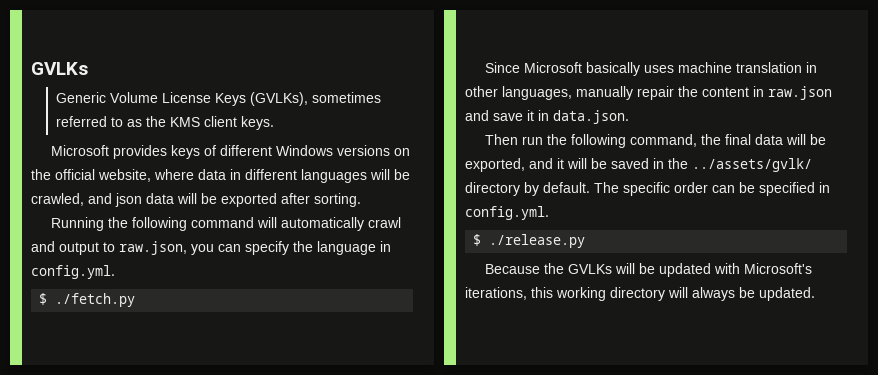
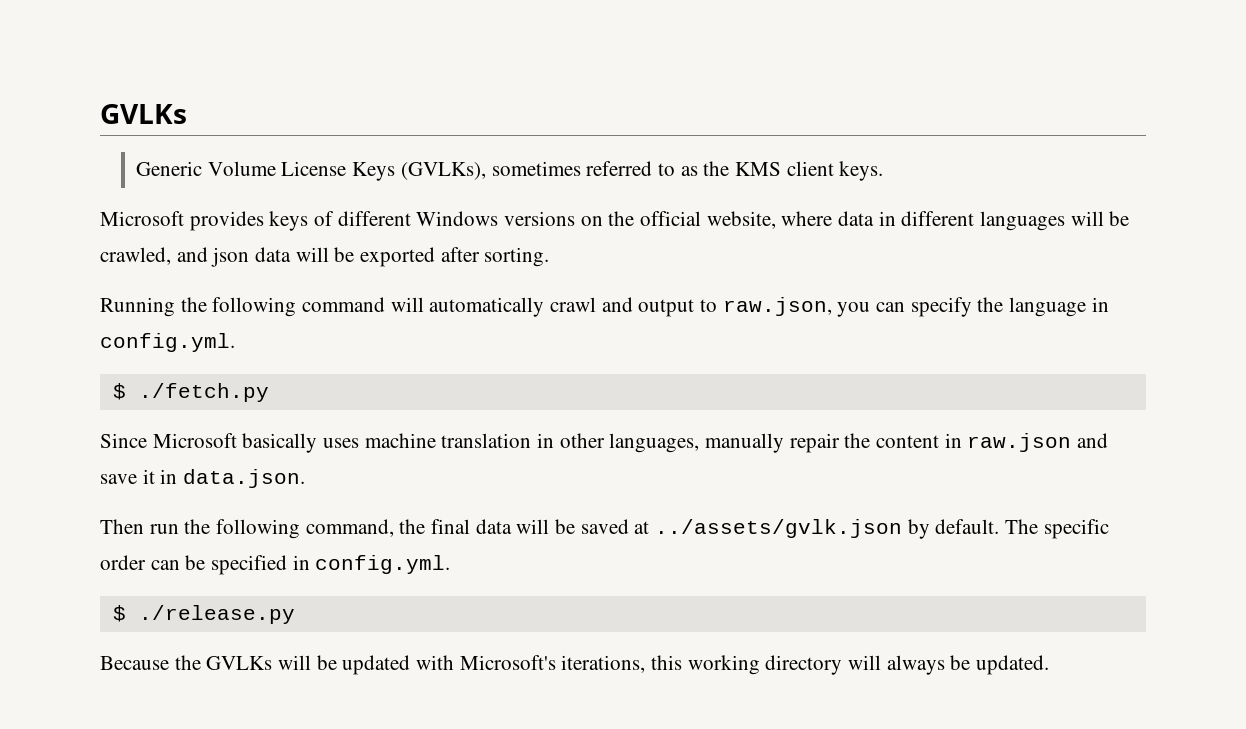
- Then run the following command, the final data will be exported, and it will be saved in the ../assets/gvlk/ directory by default.
+ Then run the following command, the final data will be saved at ../assets/gvlk.json by default.

